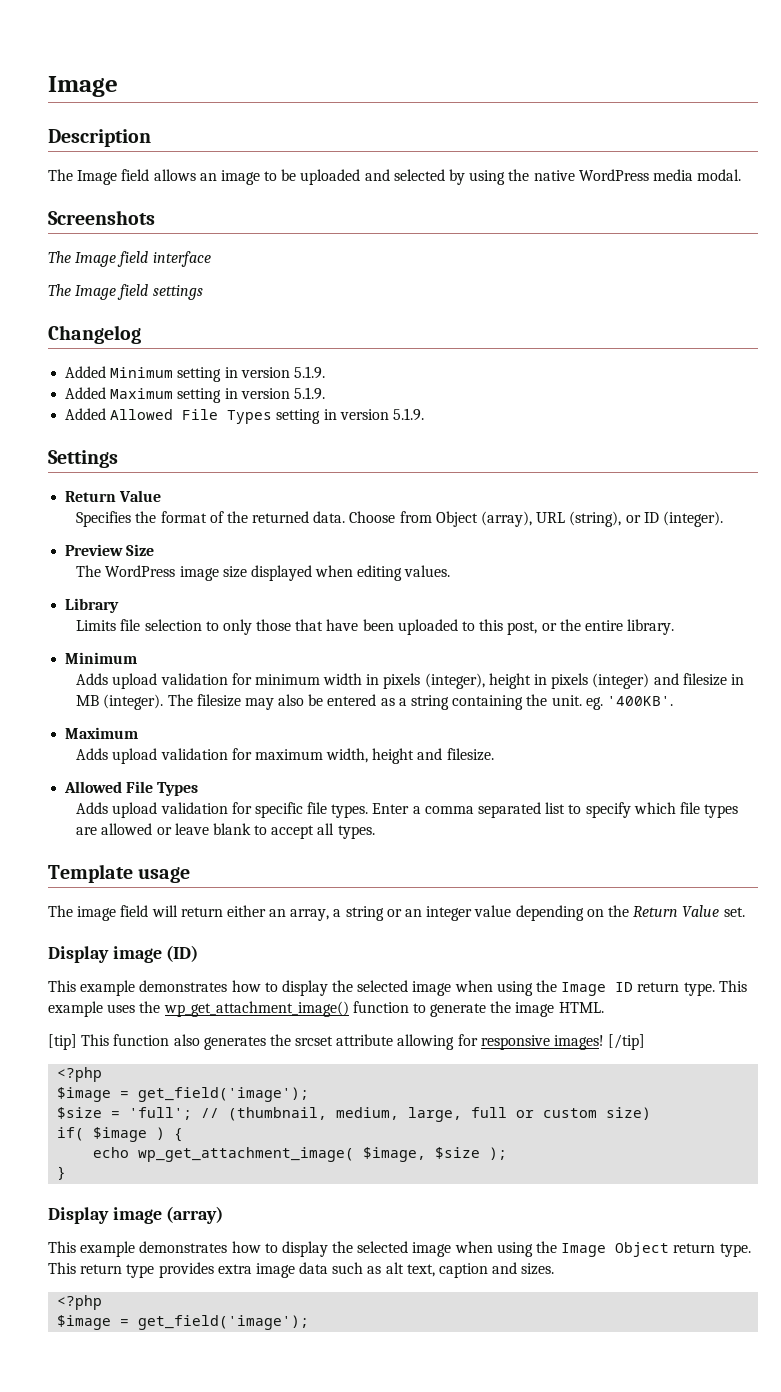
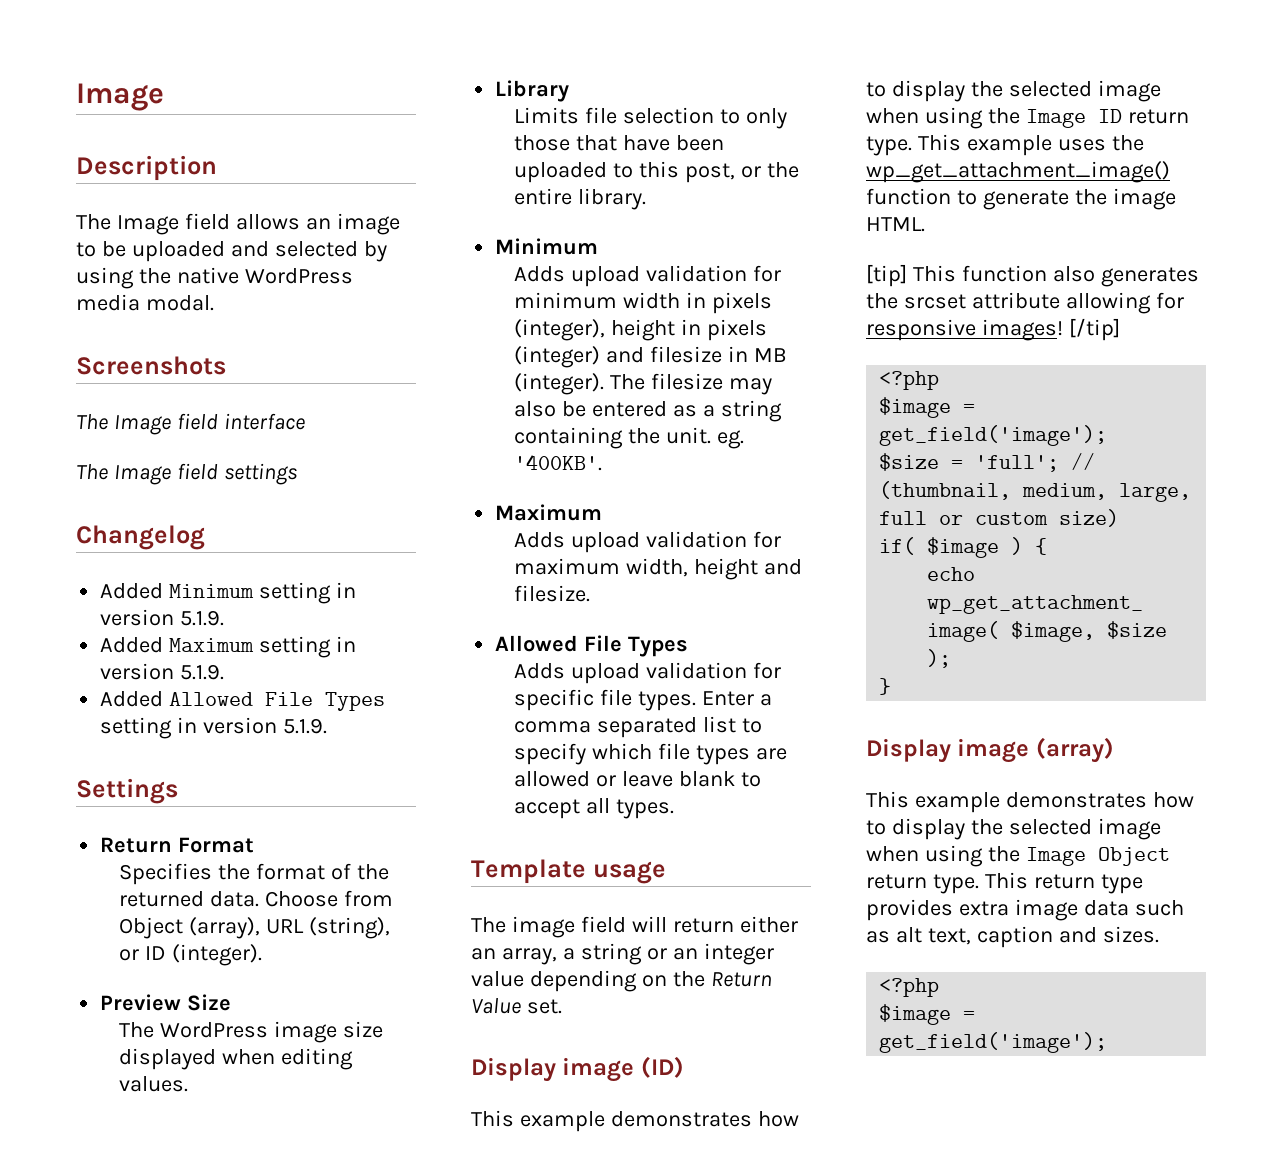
  Settings
- Return Value
+ Return Format

